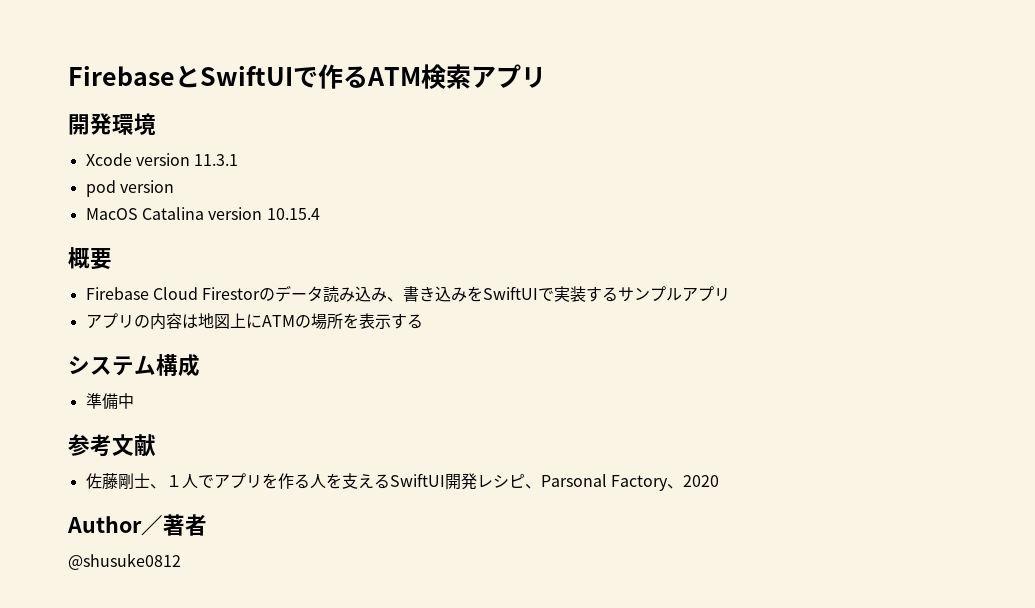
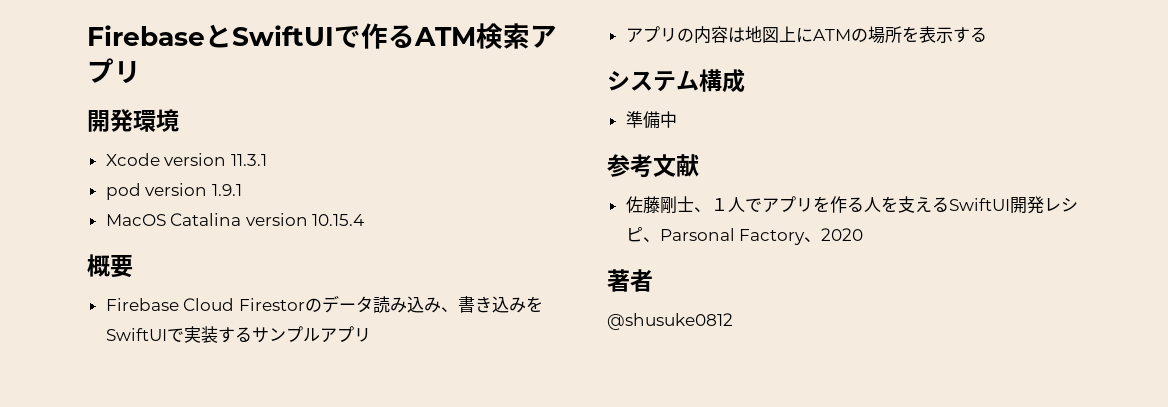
- pod version
+ pod version 1.9.1
- Author／著者
+ 著者

